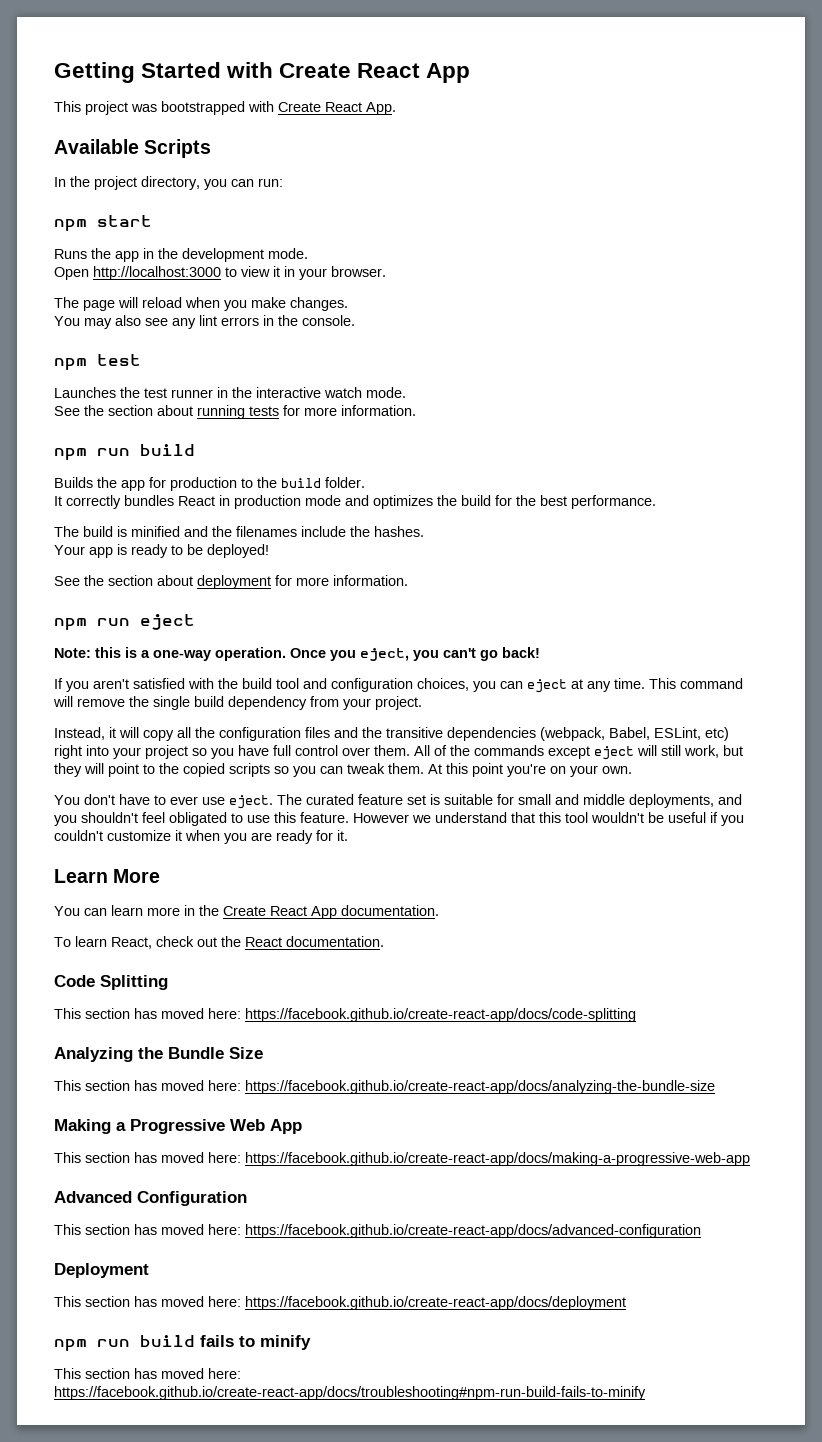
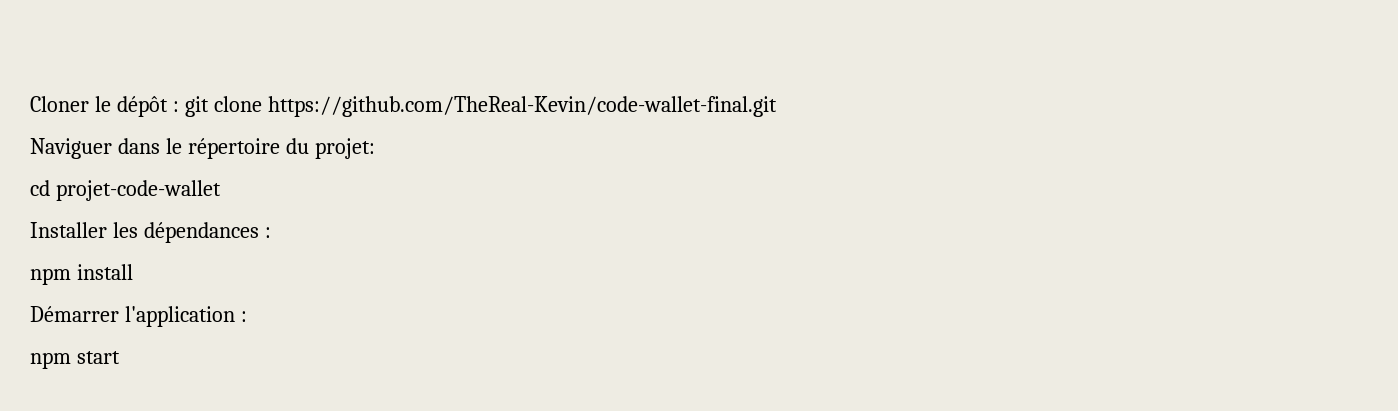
- Getting Started with Create React App
- This project was bootstrapped with Create React App.
- Available Scripts
- In the project directory, you can run:
+ Cloner le dépôt : git clone https://github.com/TheReal-Kevin/code-wallet-final.git
+ Naviguer dans le répertoire du projet:
+ cd projet-code-wallet
+ Installer les dépendances :
+ npm install
+ Démarrer l'application :
  npm start
- Runs the app in the development mode.
- Open http://localhost:3000 to view it in your browser.
- The page will reload when you make changes.
- You may also see any lint errors in the console.
- npm test
- Launches the test runner in the interactive watch mode.
- See the section about running tests for more information.
- npm run build
- Builds the app for production to the build folder.
- It correctly bundles React in production mode and optimizes the build for the best performance.
- The build is minified and the filenames include the hashes.
- Your app is ready to be deployed!
- See the section about deployment for more information.
- npm run eject
- Note: this is a one-way operation. Once you eject, you can't go back!
- If you aren't satisfied with the build tool and configuration choices, you can eject at any time. This command will remove the single build dependency from your project.
- Instead, it will copy all the configuration files and the transitive dependencies (webpack, Babel, ESLint, etc) right into your project so you have full control over them. All of the commands except eject will still work, but they will point to the copied scripts so you can tweak them. At this point you're on your own.
- You don't have to ever use eject. The curated feature set is suitable for small and middle deployments, and you shouldn't feel obligated to use this feature. However we understand that this tool wouldn't be useful if you couldn't customize it when you are ready for it.
- Learn More
- You can learn more in the Create React App documentation.
- To learn React, check out the React documentation.
- Code Splitting
- This section has moved here: https://facebook.github.io/create-react-app/docs/code-splitting
- Analyzing the Bundle Size
- This section has moved here: https://facebook.github.io/create-react-app/docs/analyzing-the-bundle-size
- Making a Progressive Web App
- This section has moved here: https://facebook.github.io/create-react-app/docs/making-a-progressive-web-app
- Advanced Configuration
- This section has moved here: https://facebook.github.io/create-react-app/docs/advanced-configuration
- Deployment
- This section has moved here: https://facebook.github.io/create-react-app/docs/deployment
- npm run build fails to minify
- This section has moved here: https://facebook.github.io/create-react-app/docs/troubleshooting#npm-run-build-fails-to-minify

